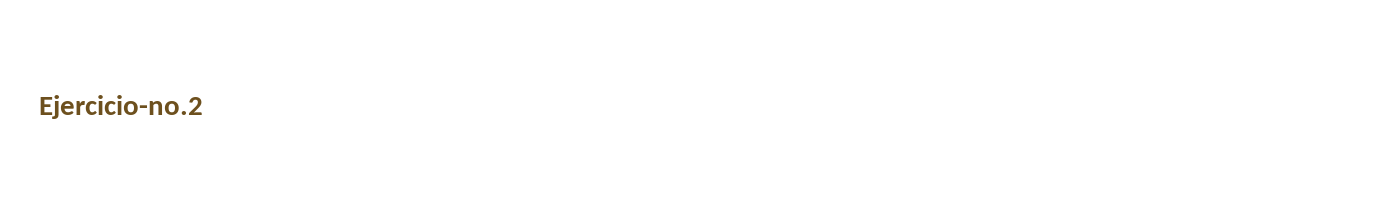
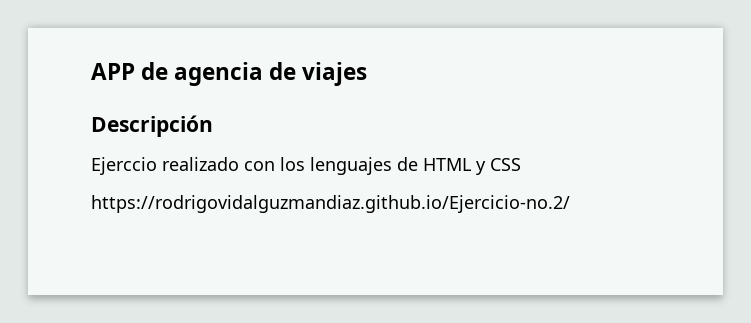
- Ejercicio-no.2
+ APP de agencia de viajes
+ Descripción
+ Ejerccio realizado con los lenguajes de HTML y CSS
+ https://rodrigovidalguzmandiaz.github.io/Ejercicio-no.2/

